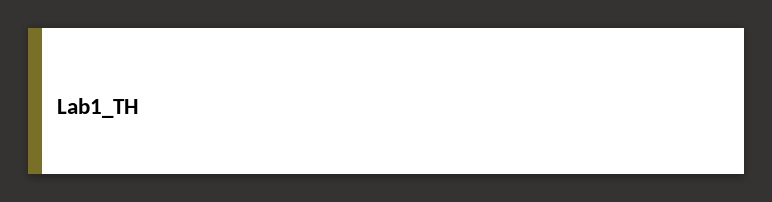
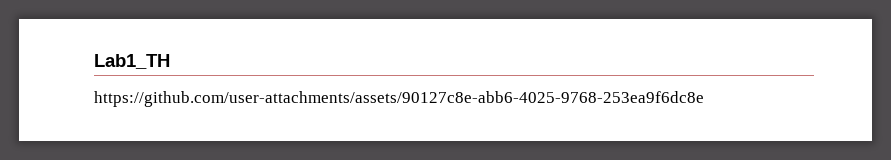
+ https://github.com/user-attachments/assets/90127c8e-abb6-4025-9768-253ea9f6dc8e

